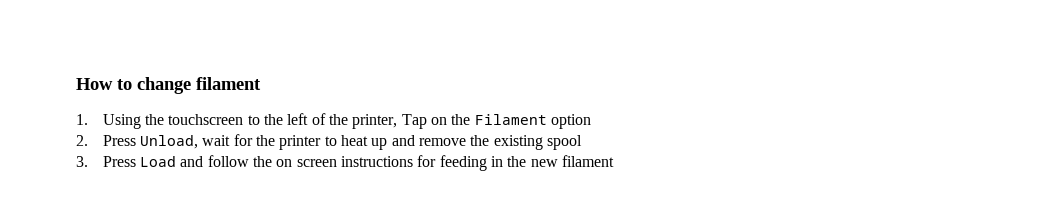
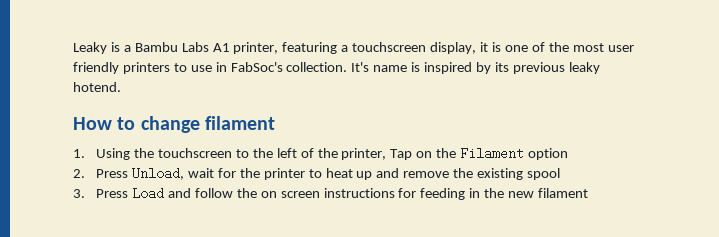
+ Leaky is a Bambu Labs A1 printer, featuring a touchscreen display, it is one of the most user friendly printers to use in FabSoc's collection. It's name is inspired by its previous leaky hotend.

